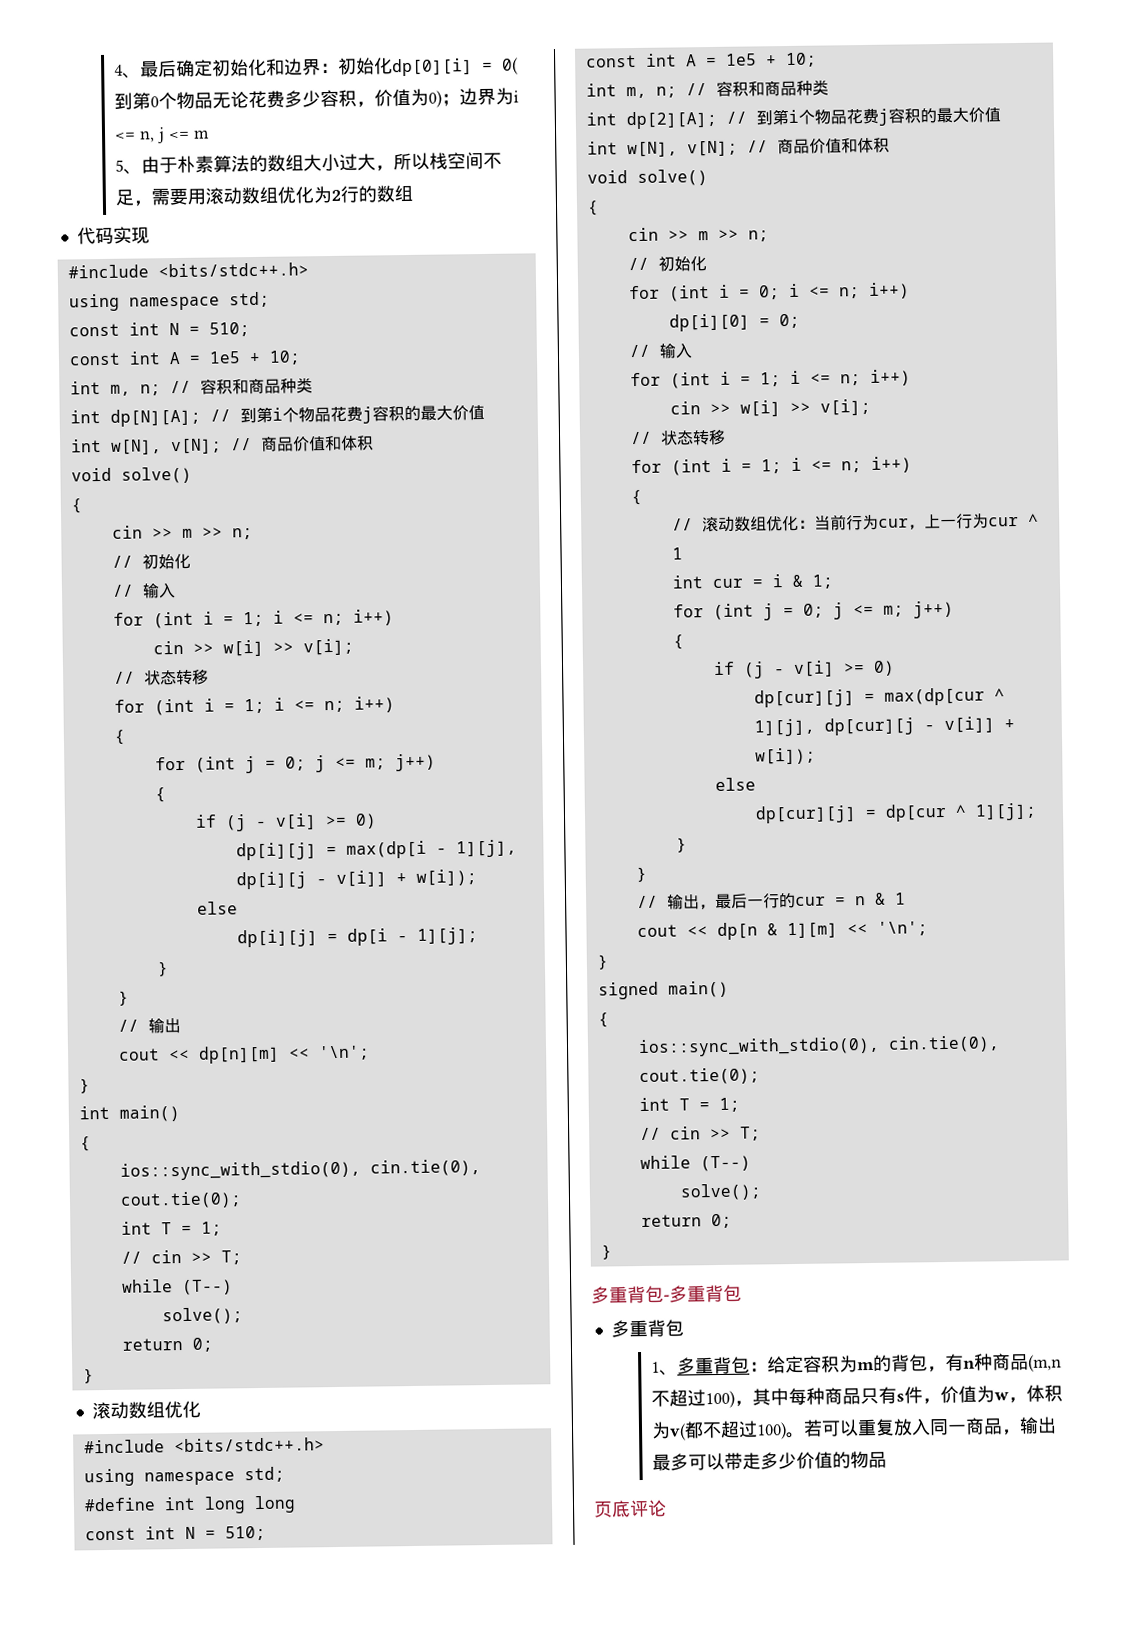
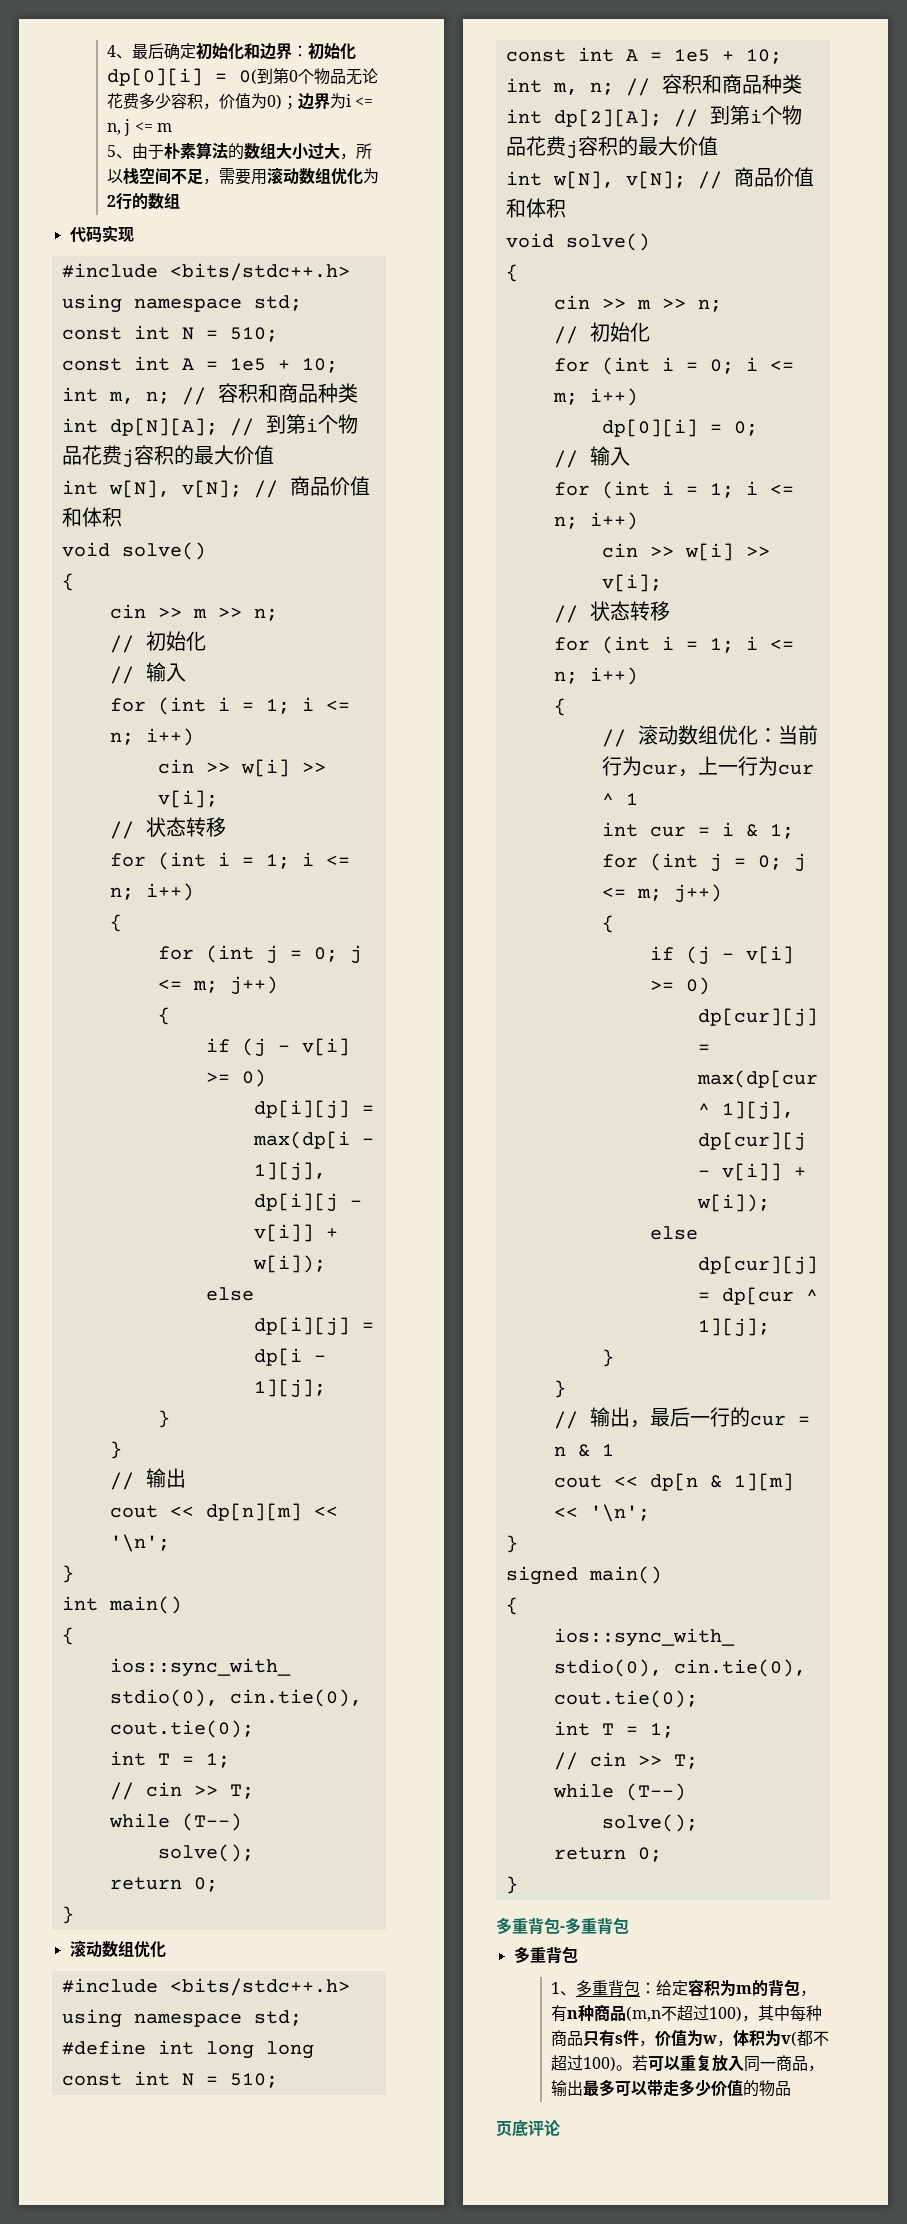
- for (int i = 0; i <= n; i++)
- dp[i][0] = 0;
+ for (int i = 0; i <= m; i++)
+ dp[0][i] = 0;

